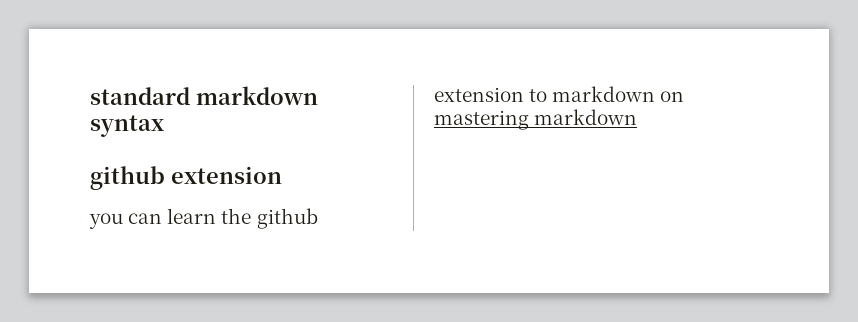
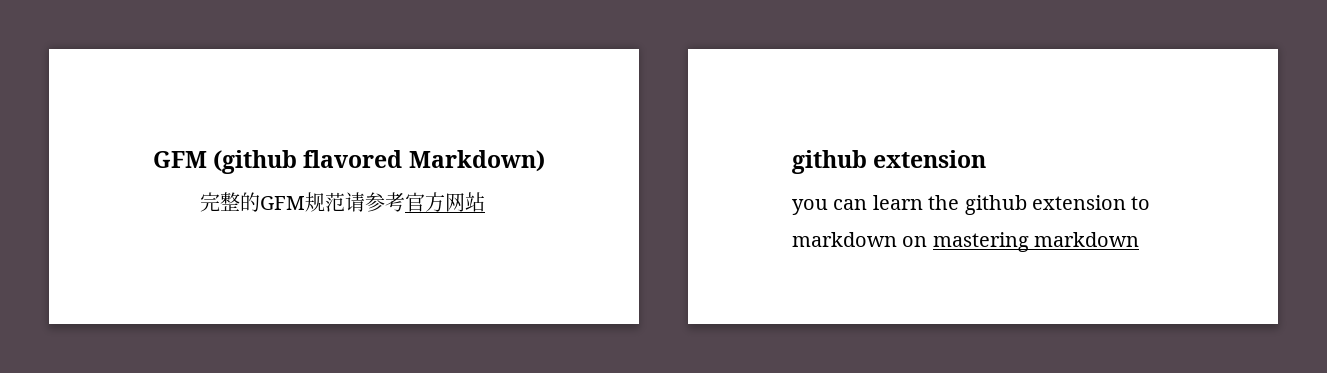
- standard markdown syntax
+ GFM (github flavored Markdown)
+ 完整的GFM规范请参考官方网站

